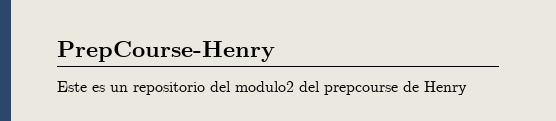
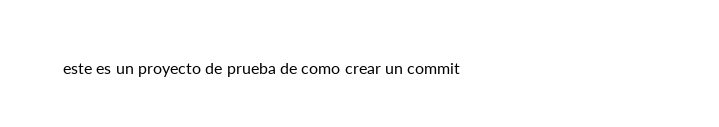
- PrepCourse-Henry
- Este es un repositorio del modulo2 del prepcourse de Henry
+ este es un proyecto de prueba de como crear un commit

